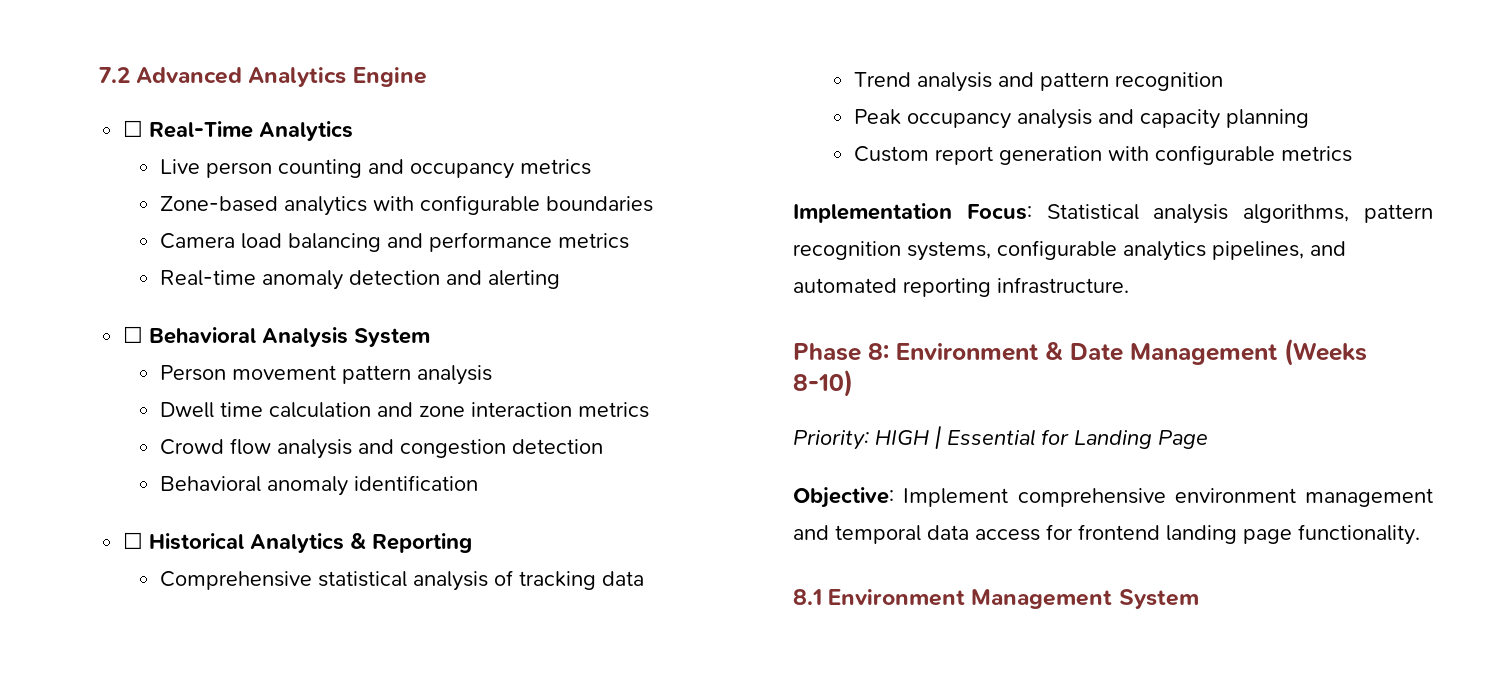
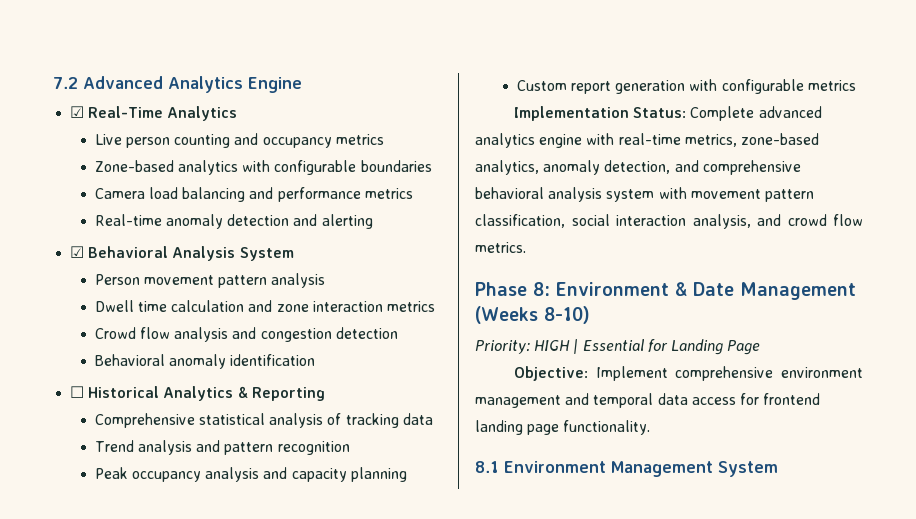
- ☐ Real-Time Analytics
+ ☑ Real-Time Analytics
- ☐ Behavioral Analysis System
+ ☑ Behavioral Analysis System
- Implementation Focus: Statistical analysis algorithms, pattern recognition systems, configurable analytics pipelines, and automated reporting infrastructure.
+ Implementation Status: Complete advanced analytics engine with real-time metrics, zone-based analytics, anomaly detection, and comprehensive behavioral analysis system with movement pattern classification, social interaction analysis, and crowd flow metrics.

